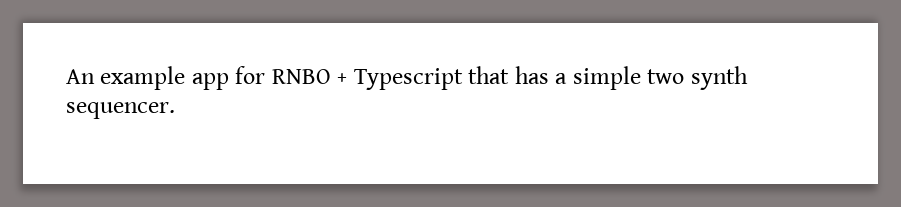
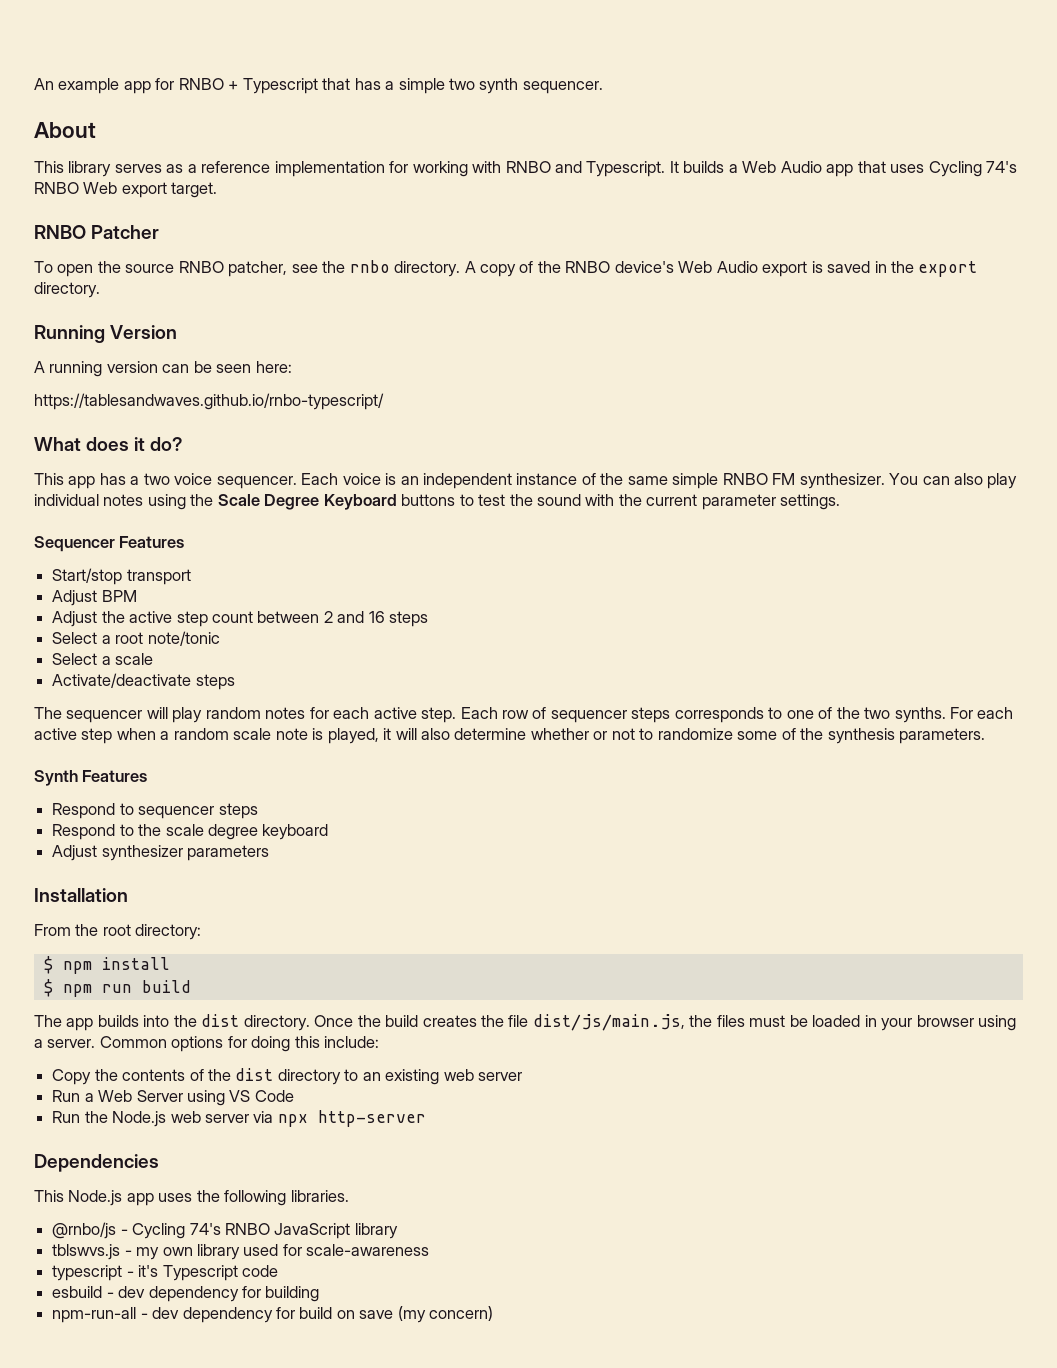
+ About
+ This library serves as a reference implementation for working with RNBO and Typescript. It builds a Web Audio app that uses Cycling 74's RNBO Web export target.
+ RNBO Patcher
+ To open the source RNBO patcher, see the rnbo directory. A copy of the RNBO device's Web Audio export is saved in the export directory.
+ Running Version
+ A running version can be seen here:
+ https://tablesandwaves.github.io/rnbo-typescript/
+ What does it do?
+ This app has a two voice sequencer. Each voice is an independent instance of the same simple RNBO FM synthesizer. You can also play individual notes using the Scale Degree Keyboard buttons to test the sound with the current parameter settings.
+ Sequencer Features
+ Start/stop transport
+ Adjust BPM
+ Adjust the active step count between 2 and 16 steps
+ Select a root note/tonic
+ Select a scale
+ Activate/deactivate steps
+ The sequencer will play random notes for each active step. Each row of sequencer steps corresponds to one of the two synths. For each active step when a random scale note is played, it will also determine whether or not to randomize some of the synthesis parameters.
+ Synth Features
+ Respond to sequencer steps
+ Respond to the scale degree keyboard
+ Adjust synthesizer parameters
+ Installation
+ From the root directory:
+ $ npm install
+ $ npm run build
+ The app builds into the dist directory. Once the build creates the file dist/js/main.js, the files must be loaded in your browser using a server. Common options for doing this include:
+ Copy the contents of the dist directory to an existing web server
+ Run a Web Server using VS Code
+ Run the Node.js web server via npx http-server
+ Dependencies
+ This Node.js app uses the following libraries.
+ @rnbo/js - Cycling 74's RNBO JavaScript library
+ tblswvs.js - my own library used for scale-awareness
+ typescript - it's Typescript code
+ esbuild - dev dependency for building
+ npm-run-all - dev dependency for build on save (my concern)

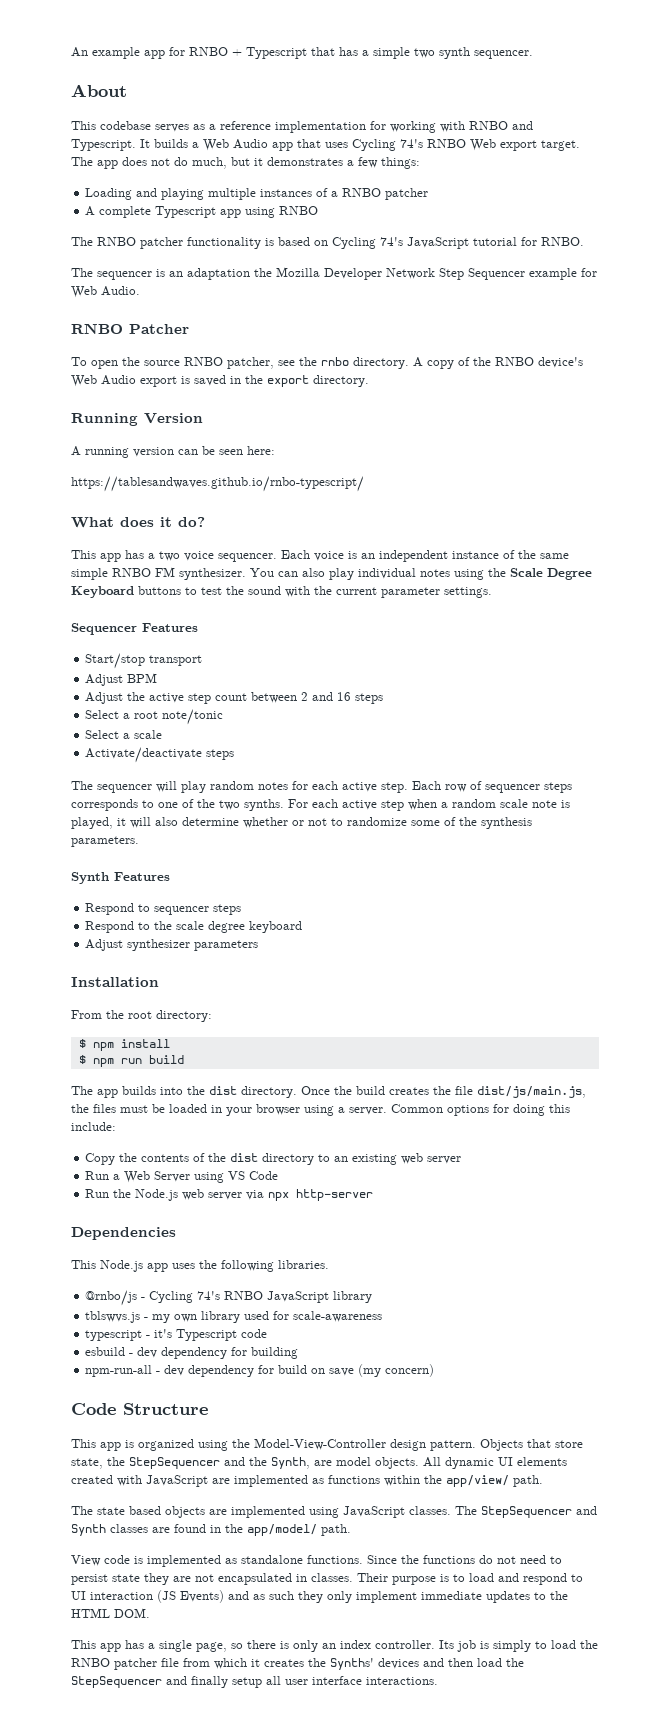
- This library serves as a reference implementation for working with RNBO and Typescript.
+ This codebase serves as a reference implementation for working with RNBO and Typescript.
+ The app does not do much, but it demonstrates a few things:
+ Loading and playing multiple instances of a RNBO patcher
+ A complete Typescript app using RNBO
+ The RNBO patcher functionality is based on Cycling 74's JavaScript tutorial for RNBO.
+ The sequencer is an adaptation the Mozilla Developer Network Step Sequencer example for Web Audio.
+ Code Structure
+ This app is organized using the Model-View-Controller design pattern. Objects that store state, the StepSequencer and the Synth, are model objects. All dynamic UI elements created with JavaScript are implemented as functions within the app/view/ path.
+ The state based objects are implemented using JavaScript classes. The StepSequencer and Synth classes are found in the app/model/ path.
+ View code is implemented as standalone functions. Since the functions do not need to persist state they are not encapsulated in classes. Their purpose is to load and respond to UI interaction (JS Events) and as such they only implement immediate updates to the HTML DOM.
+ This app has a single page, so there is only an index controller. Its job is simply to load the RNBO patcher file from which it creates the Synths' devices and then load the StepSequencer and finally setup all user interface interactions.

